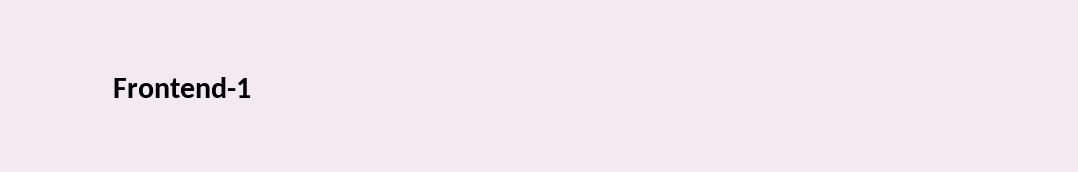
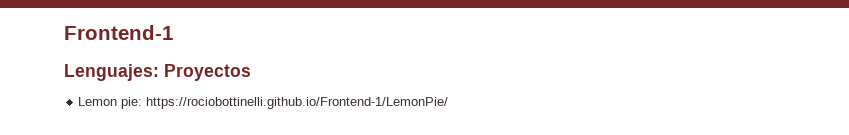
+ Lenguajes: Proyectos
+ Lemon pie: https://rociobottinelli.github.io/Frontend-1/LemonPie/

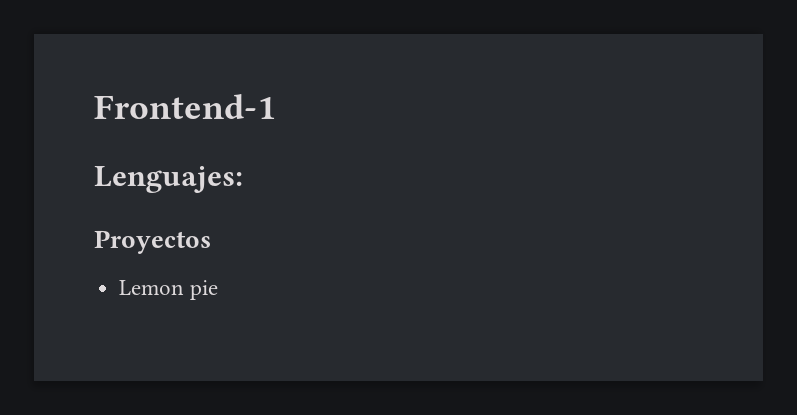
- Lenguajes: Proyectos
+ Lenguajes:
+ Proyectos
- Lemon pie: https://rociobottinelli.github.io/Frontend-1/LemonPie/
+ Lemon pie

